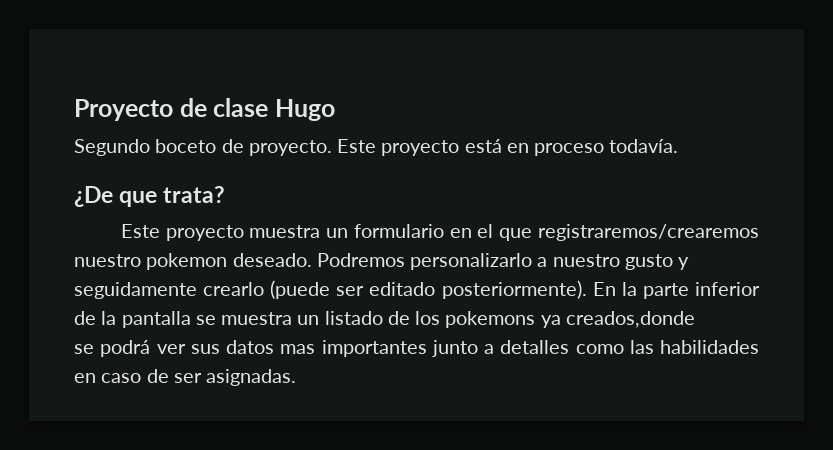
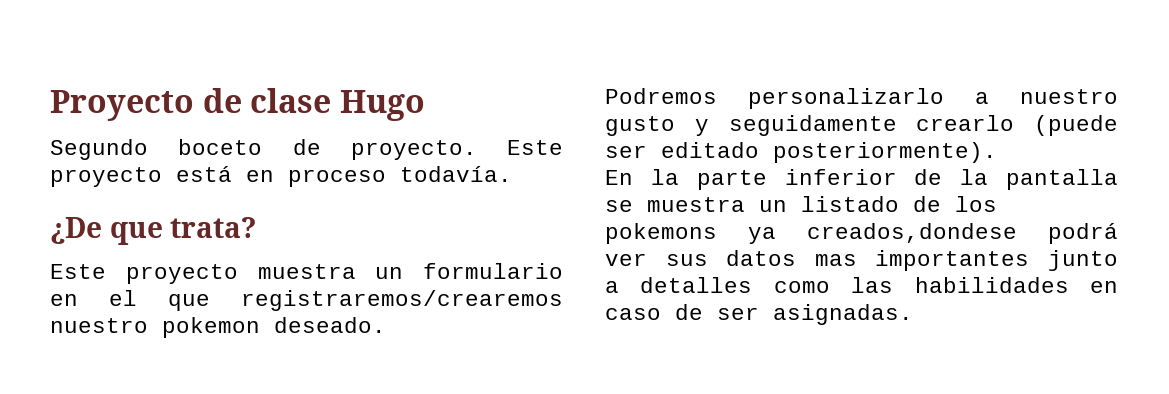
- Este proyecto muestra un formulario en el que registraremos/crearemos nuestro pokemon deseado. Podremos personalizarlo a nuestro gusto y seguidamente crearlo (puede ser editado posteriormente). En la parte inferior de la pantalla se muestra un listado de los pokemons ya creados,donde
- se podrá ver sus datos mas importantes junto a detalles como las habilidades en caso de ser asignadas.
+ Este proyecto muestra un formulario en el que registraremos/crearemos nuestro pokemon deseado.
+ Podremos personalizarlo a nuestro gusto y seguidamente crearlo (puede ser editado posteriormente).
+ En la parte inferior de la pantalla se muestra un listado de los pokemons ya creados,dondese podrá ver sus datos mas importantes junto a detalles como las habilidades en caso de ser asignadas.

